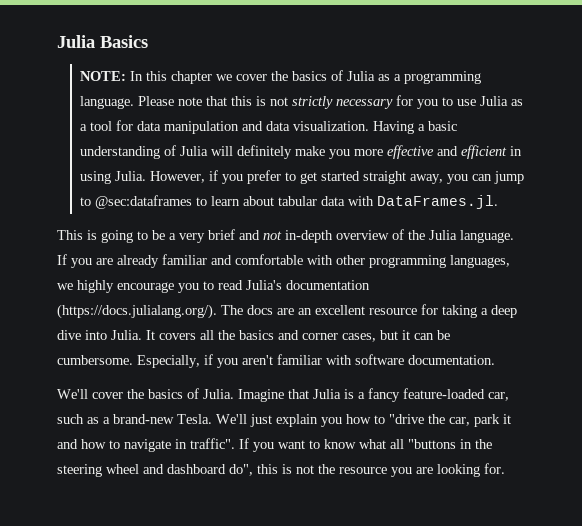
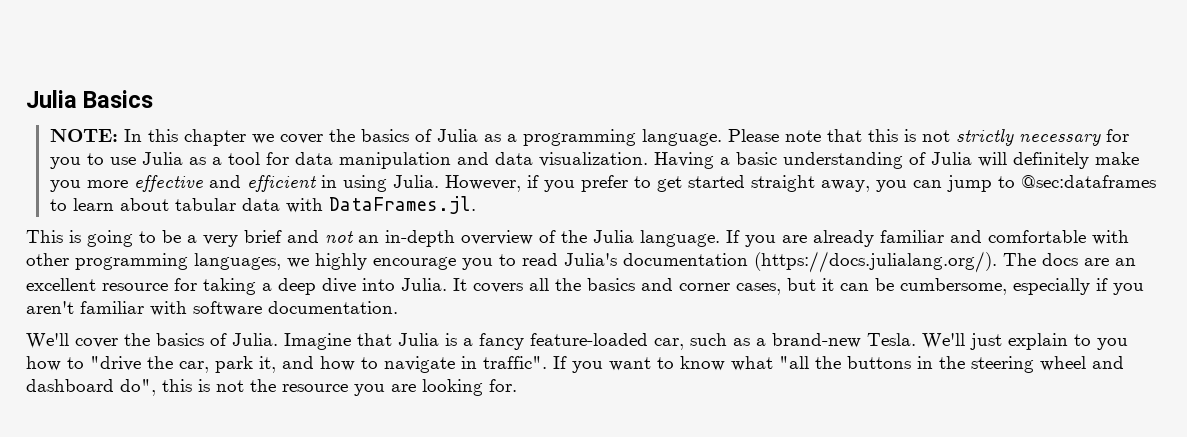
- This is going to be a very brief and not in-depth overview of the Julia language.
+ This is going to be a very brief and not an in-depth overview of the Julia language.
- It covers all the basics and corner cases, but it can be cumbersome. Especially, if you aren't familiar with software documentation.
+ It covers all the basics and corner cases, but it can be cumbersome, especially if you aren't familiar with software documentation.
- We'll just explain you how to "drive the car, park it and how to navigate in traffic".
+ We'll just explain to you how to "drive the car, park it, and how to navigate in traffic".
- If you want to know what all "buttons in the steering wheel and dashboard do", this is not the resource you are looking for.
+ If you want to know what "all the buttons in the steering wheel and dashboard do", this is not the resource you are looking for.

